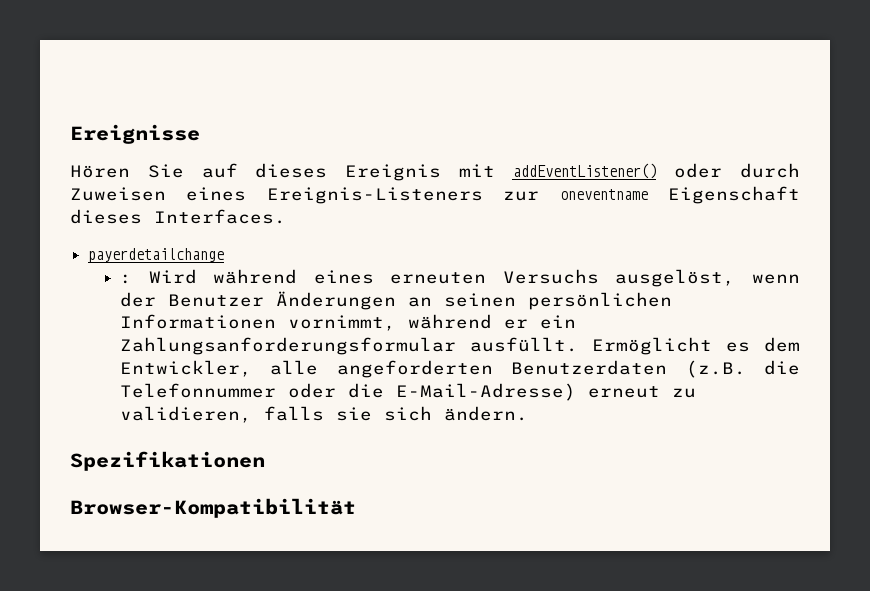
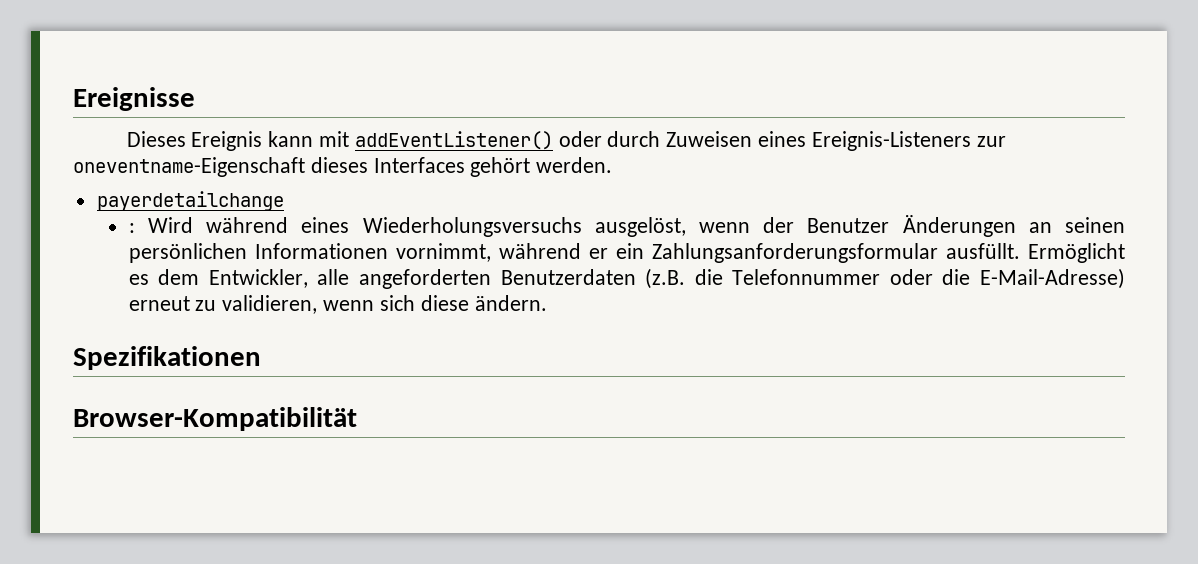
- Hören Sie auf dieses Ereignis mit addEventListener() oder durch Zuweisen eines Ereignis-Listeners zur oneventname Eigenschaft dieses Interfaces.
+ Dieses Ereignis kann mit addEventListener() oder durch Zuweisen eines Ereignis-Listeners zur oneventname-Eigenschaft dieses Interfaces gehört werden.
- : Wird während eines erneuten Versuchs ausgelöst, wenn der Benutzer Änderungen an seinen persönlichen Informationen vornimmt, während er ein Zahlungsanforderungsformular ausfüllt.
+ : Wird während eines Wiederholungsversuchs ausgelöst, wenn der Benutzer Änderungen an seinen persönlichen Informationen vornimmt, während er ein Zahlungsanforderungsformular ausfüllt.
- Ermöglicht es dem Entwickler, alle angeforderten Benutzerdaten (z.B. die Telefonnummer oder die E-Mail-Adresse) erneut zu validieren, falls sie sich ändern.
+ Ermöglicht es dem Entwickler, alle angeforderten Benutzerdaten (z.B. die Telefonnummer oder die E-Mail-Adresse) erneut zu validieren, wenn sich diese ändern.

